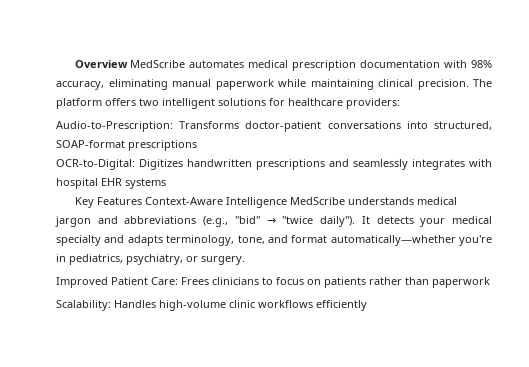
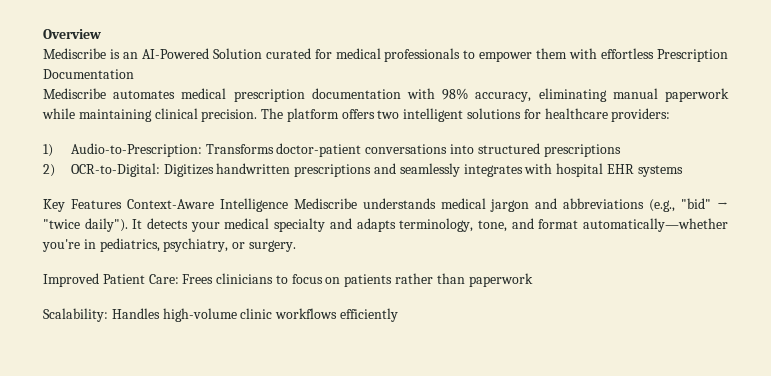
- Overview MedScribe automates medical prescription documentation with 98% accuracy, eliminating manual paperwork while maintaining clinical precision.
+ Overview
+ Mediscribe is an AI-Powered Solution curated for medical professionals to empower them with effortless Prescription Documentation
+ Mediscribe automates medical prescription documentation with 98% accuracy, eliminating manual paperwork while maintaining clinical precision.
- Audio-to-Prescription: Transforms doctor-patient conversations into structured, SOAP-format prescriptions
+ 1) Audio-to-Prescription: Transforms doctor-patient conversations into structured prescriptions
- OCR-to-Digital: Digitizes handwritten prescriptions and seamlessly integrates with hospital EHR systems
+ 2) OCR-to-Digital: Digitizes handwritten prescriptions and seamlessly integrates with hospital EHR systems
- Key Features Context-Aware Intelligence MedScribe understands medical jargon and abbreviations (e.g., "bid" → "twice daily").
+ Key Features Context-Aware Intelligence Mediscribe understands medical jargon and abbreviations (e.g., "bid" → "twice daily").

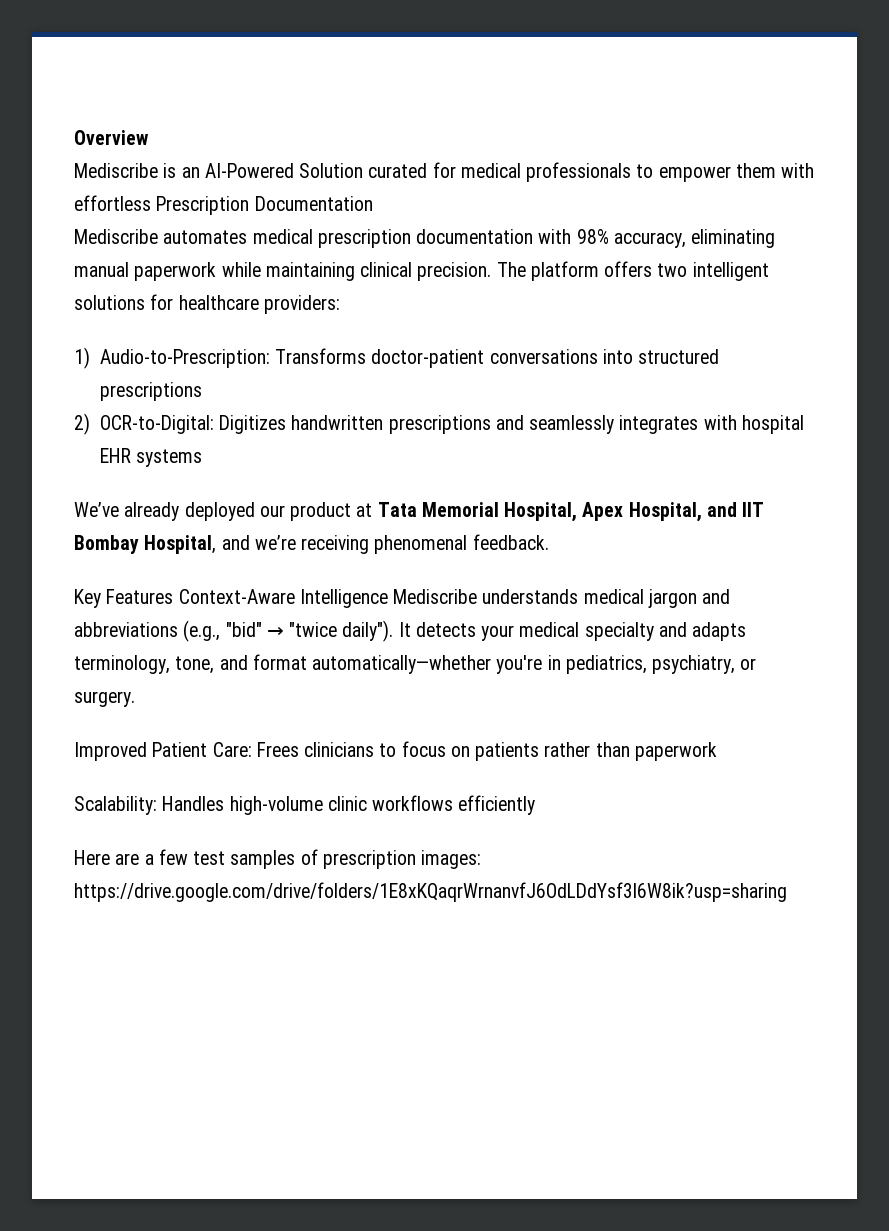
+ We’ve already deployed our product at Tata Memorial Hospital, Apex Hospital, and IIT Bombay Hospital, and we’re receiving phenomenal feedback.
+ Here are a few test samples of prescription images: https://drive.google.com/drive/folders/1E8xKQaqrWrnanvfJ6OdLDdYsf3l6W8ik?usp=sharing

